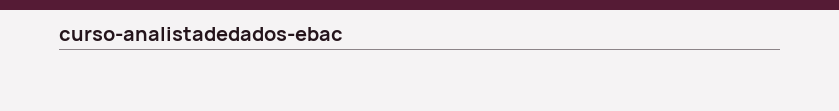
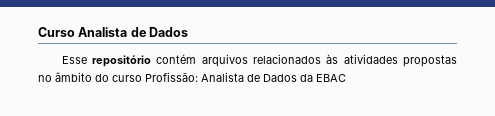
- curso-analistadedados-ebac
+ Curso Analista de Dados
+ Esse repositório contém arquivos relacionados às atividades propostas no âmbito do curso Profissão: Analista de Dados da EBAC

